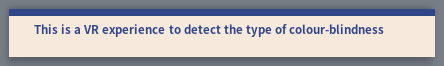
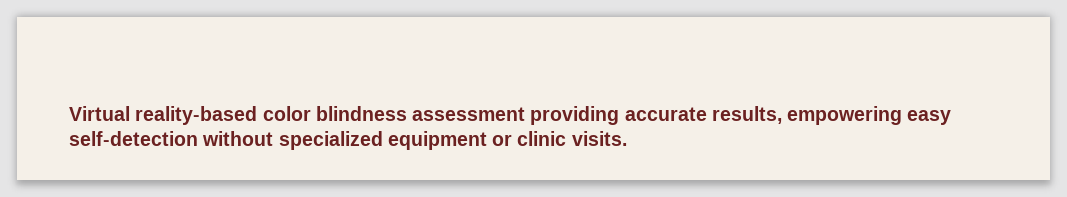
- This is a VR experience to detect the type of colour-blindness
+ Virtual reality-based color blindness assessment providing accurate results, empowering easy self-detection without specialized equipment or clinic visits.

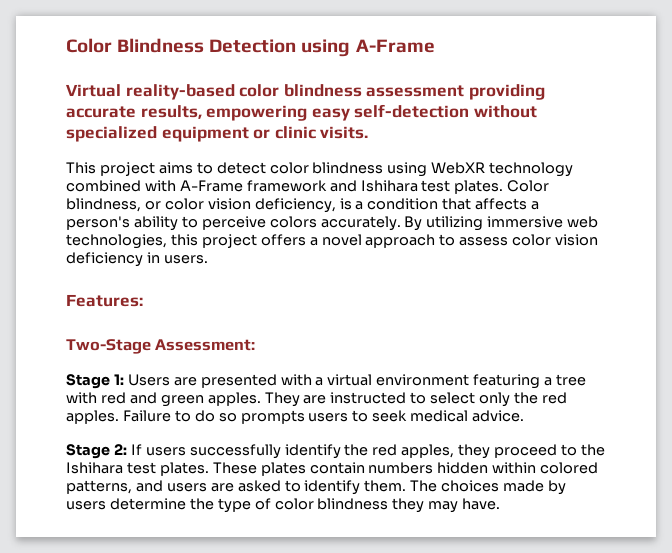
+ Color Blindness Detection using A-Frame
+ This project aims to detect color blindness using WebXR technology combined with A-Frame framework and Ishihara test plates. Color blindness, or color vision deficiency, is a condition that affects a person's ability to perceive colors accurately. By utilizing immersive web technologies, this project offers a novel approach to assess color vision deficiency in users.
+ Features:
+ Two-Stage Assessment:
+ Stage 1: Users are presented with a virtual environment featuring a tree with red and green apples. They are instructed to select only the red apples. Failure to do so prompts users to seek medical advice.
+ Stage 2: If users successfully identify the red apples, they proceed to the Ishihara test plates. These plates contain numbers hidden within colored patterns, and users are asked to identify them. The choices made by users determine the type of color blindness they may have.

